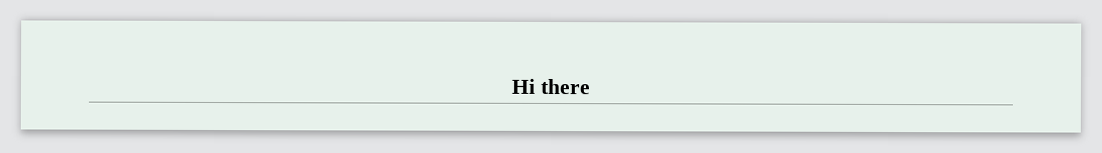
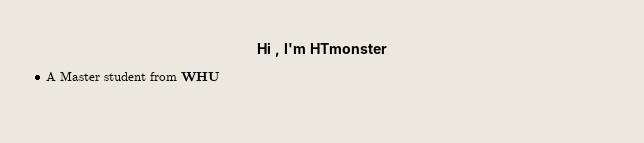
- Hi there
+ Hi , I'm HTmonster
+ A Master student from WHU

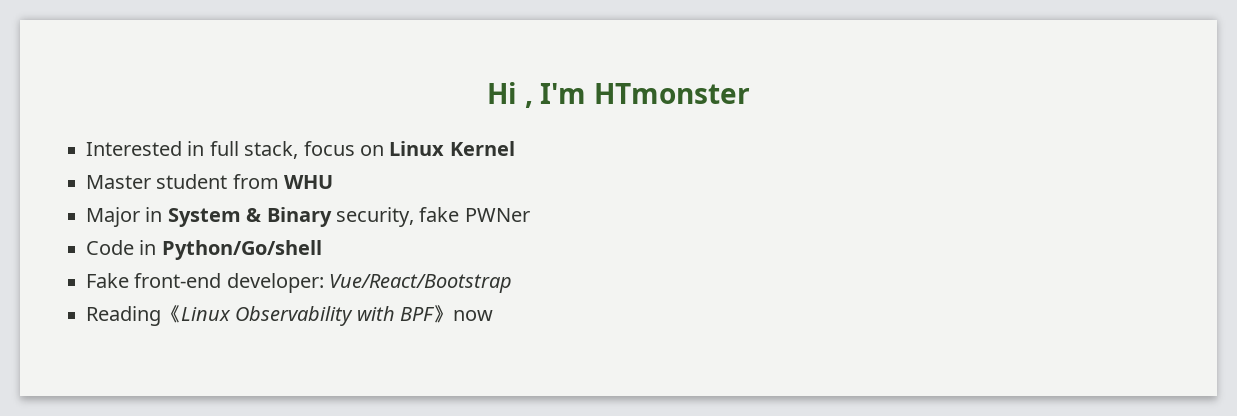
- A Master student from WHU
+ Interested in full stack, focus on Linux Kernel
+ Master student from WHU
+ Major in System & Binary security, fake PWNer
+ Code in Python/Go/shell
+ Fake front-end developer: Vue/React/Bootstrap
+ Reading《Linux Observability with BPF》now

